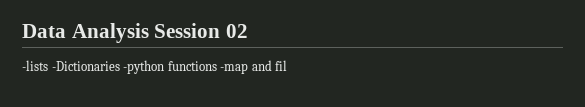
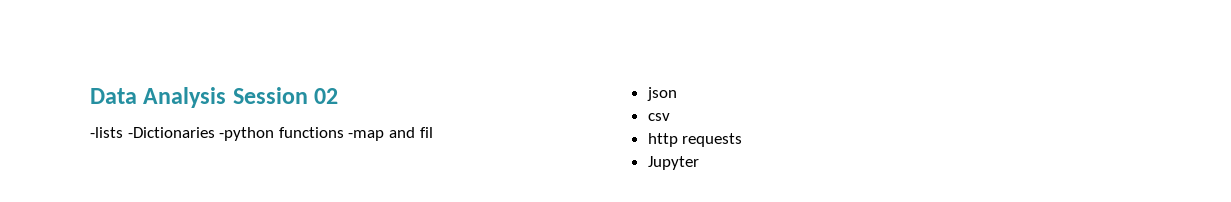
+ json
+ csv
+ http requests
+ Jupyter

